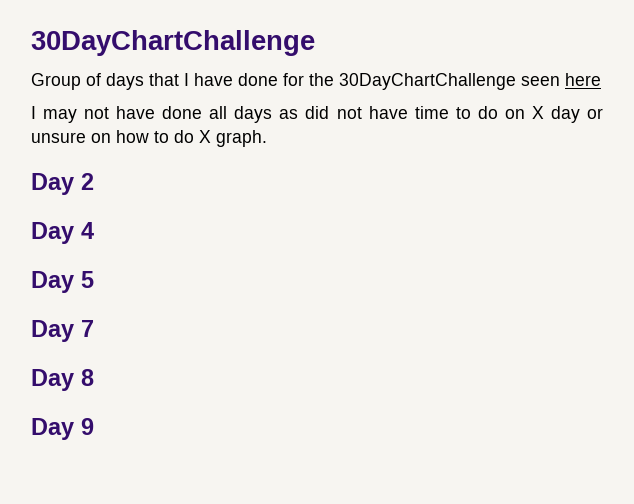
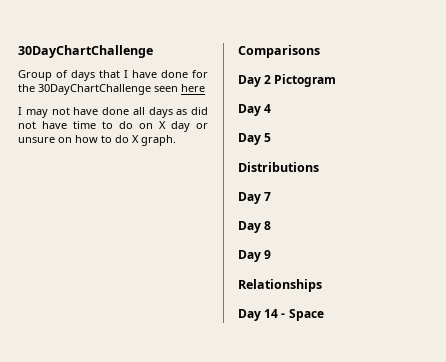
+ Comparisons
- Day 2
+ Day 2 Pictogram
+ Distributions
+ Relationships
+ Day 14 - Space

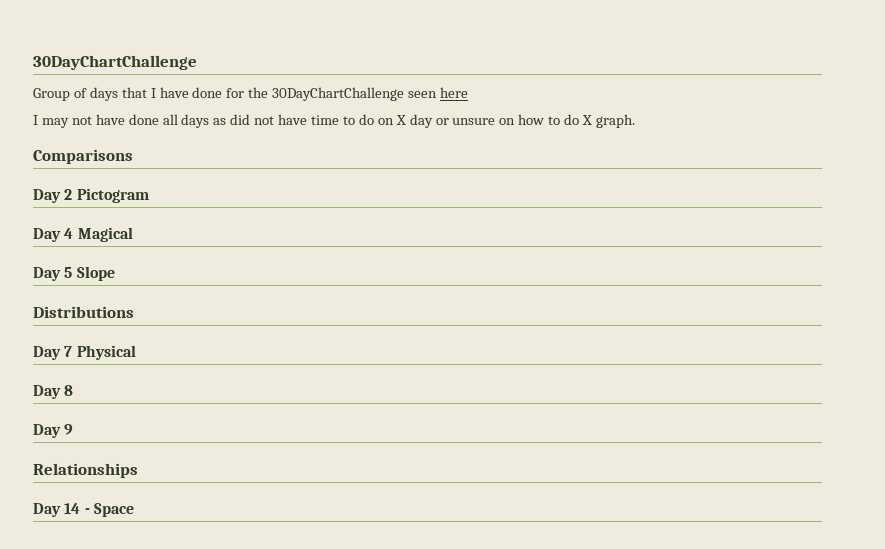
- Day 4
+ Day 4 Magical
- Day 5
+ Day 5 Slope
- Day 7
+ Day 7 Physical

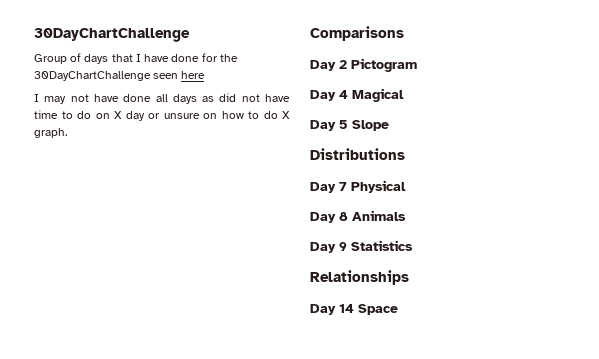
- Day 8
+ Day 8 Animals
- Day 9
+ Day 9 Statistics
- Day 14 - Space
+ Day 14 Space

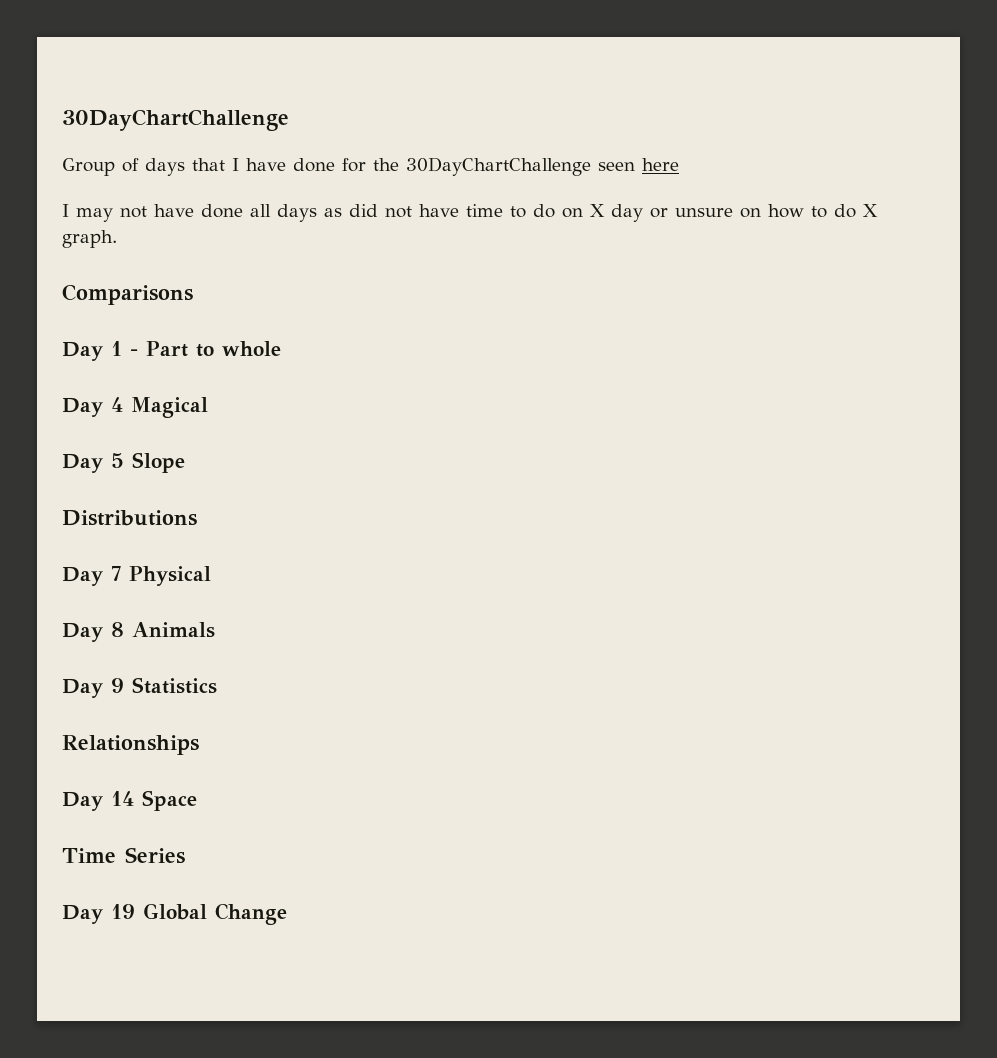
- Day 2 Pictogram
+ Day 1 - Part to whole
+ Time Series
+ Day 19 Global Change

